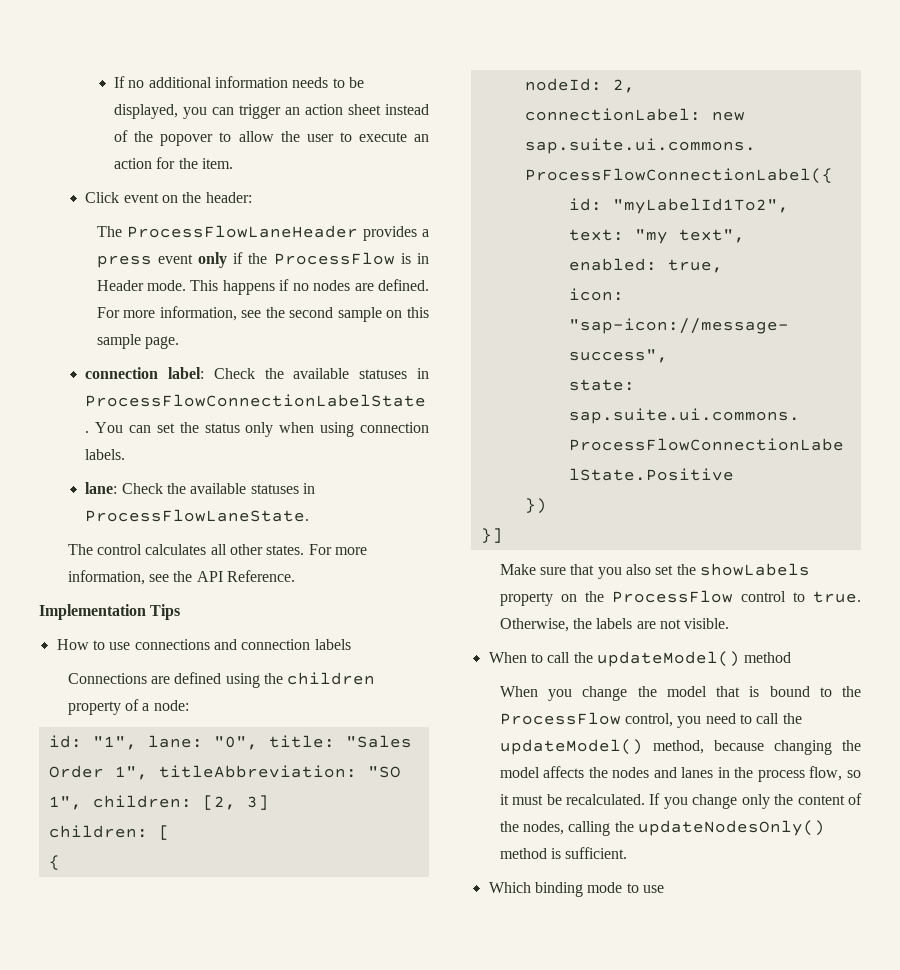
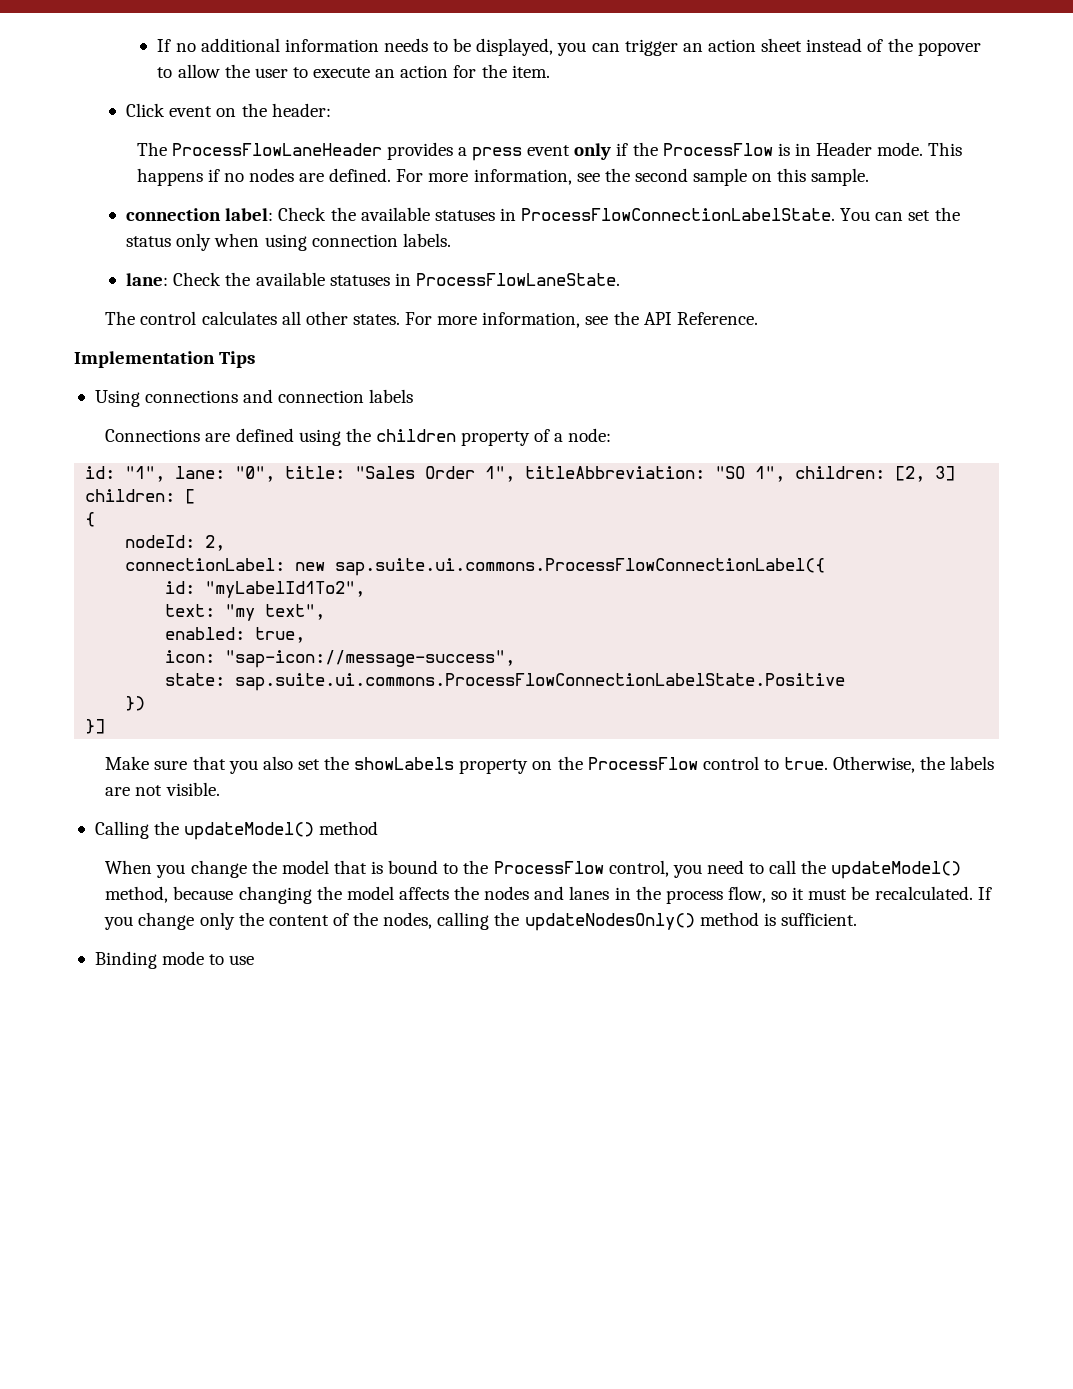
- For more information, see the second sample on this sample page.
+ For more information, see the second sample on this sample.
- How to use connections and connection labels
+ Using connections and connection labels
- When to call the updateModel() method
+ Calling the updateModel() method
- Which binding mode to use
+ Binding mode to use

